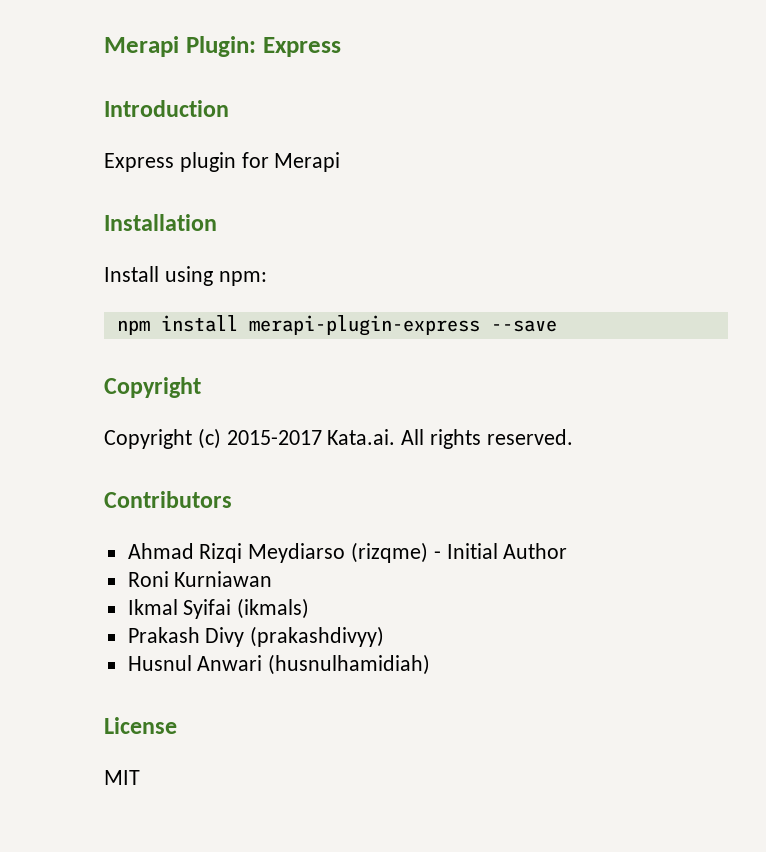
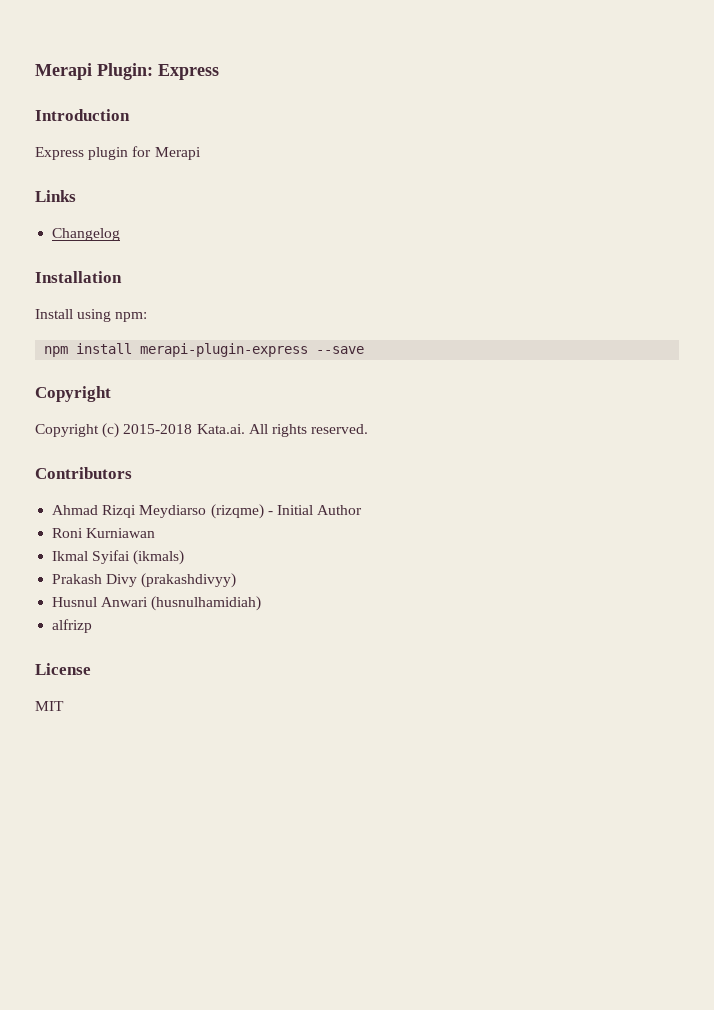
+ Links
+ Changelog
- Copyright (c) 2015-2017 Kata.ai. All rights reserved.
+ Copyright (c) 2015-2018 Kata.ai. All rights reserved.
+ alfrizp

